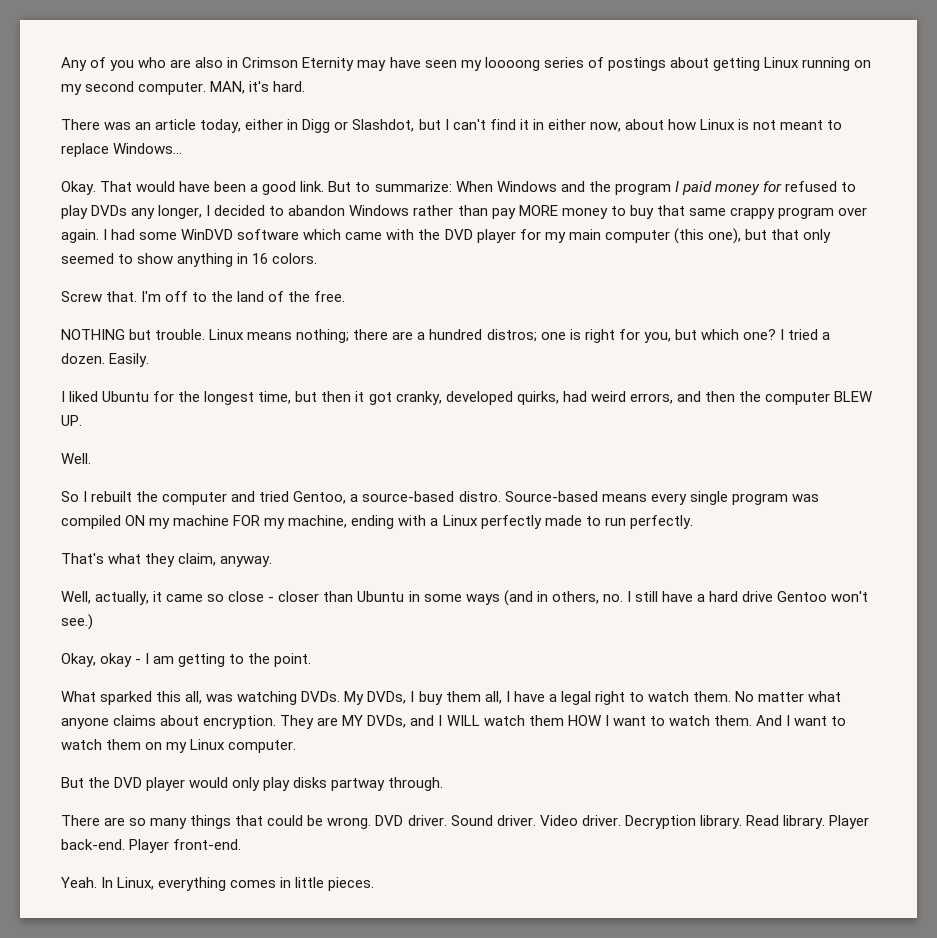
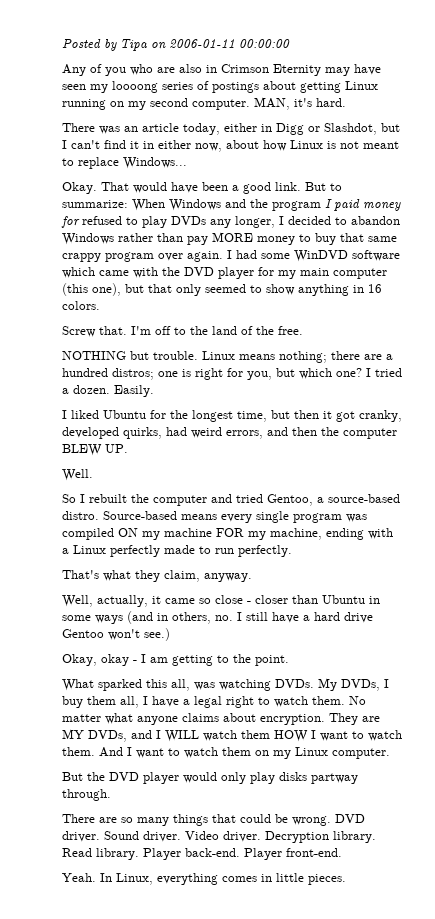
+ Posted by Tipa on 2006-01-11 00:00:00

